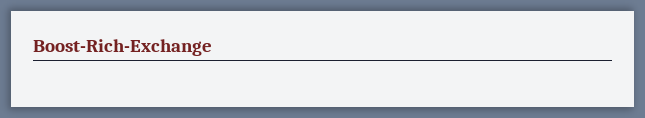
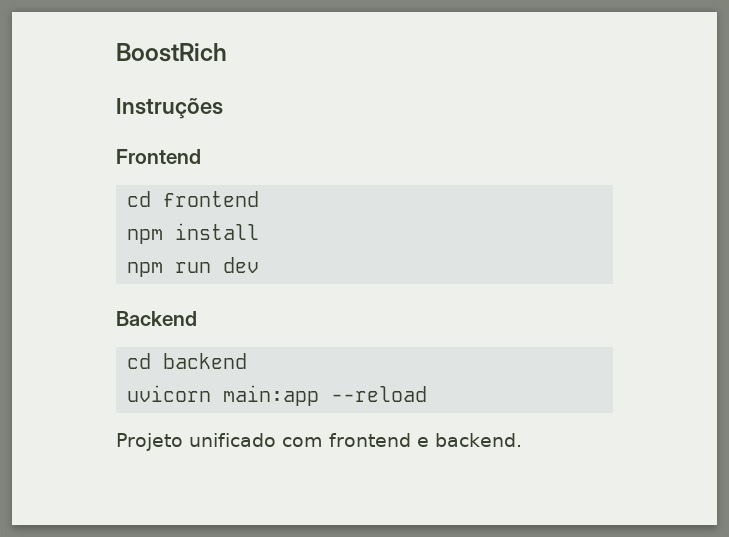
- Boost-Rich-Exchange
+ BoostRich
+ Instruções
+ Frontend
+ cd frontend
+ npm install
+ npm run dev
+ Backend
+ cd backend
+ uvicorn main:app --reload
+ Projeto unificado com frontend e backend.

